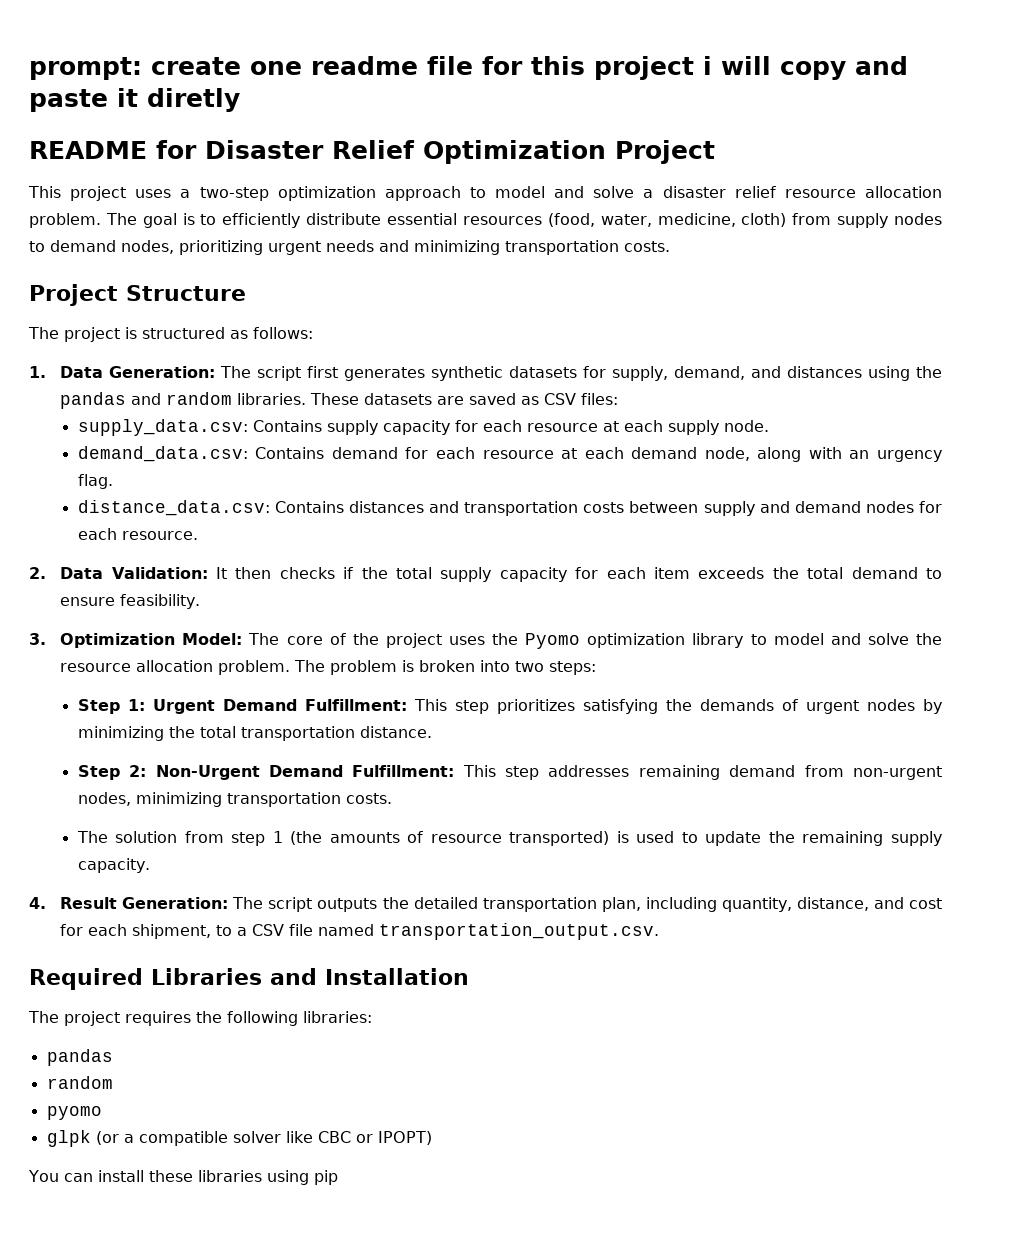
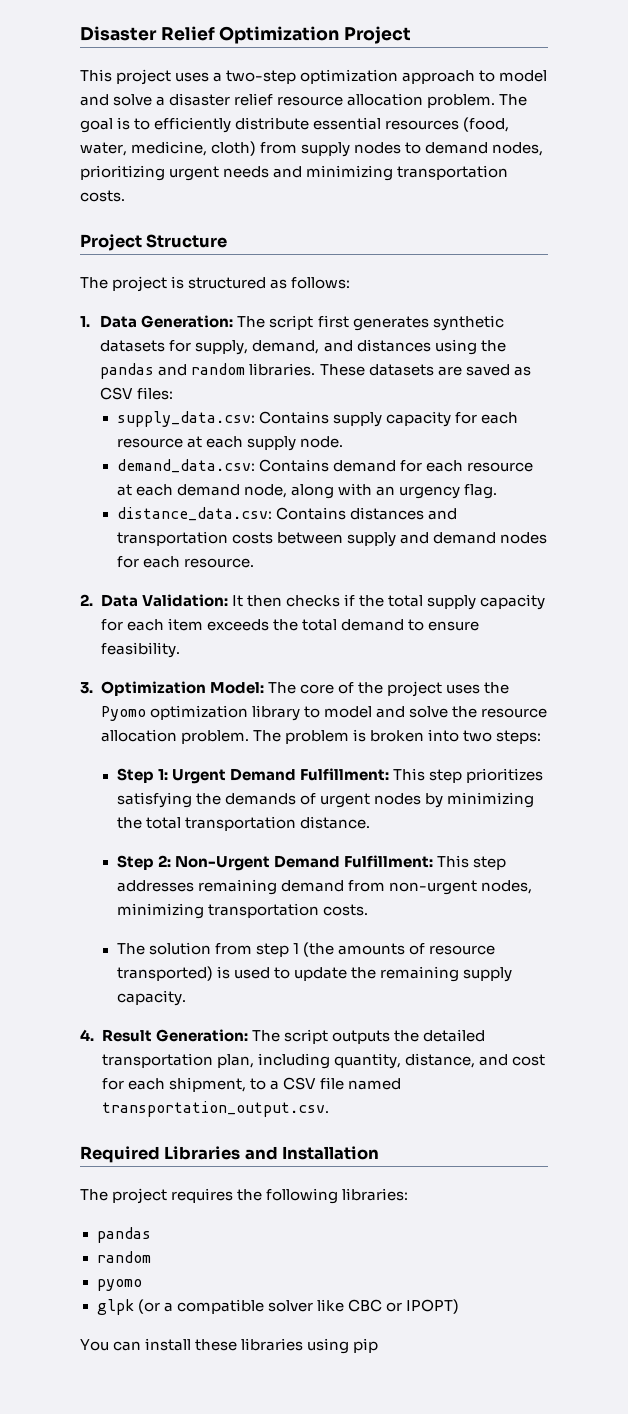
- prompt: create one readme file for this project i will copy and paste it diretly
- README for Disaster Relief Optimization Project
+ Disaster Relief Optimization Project

